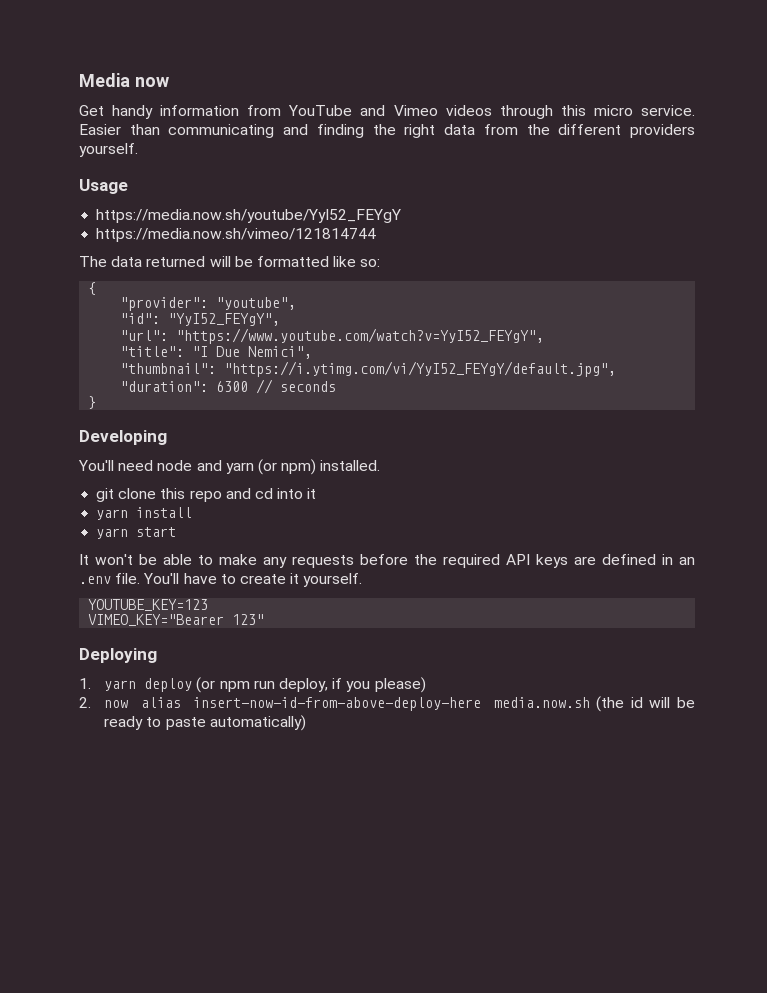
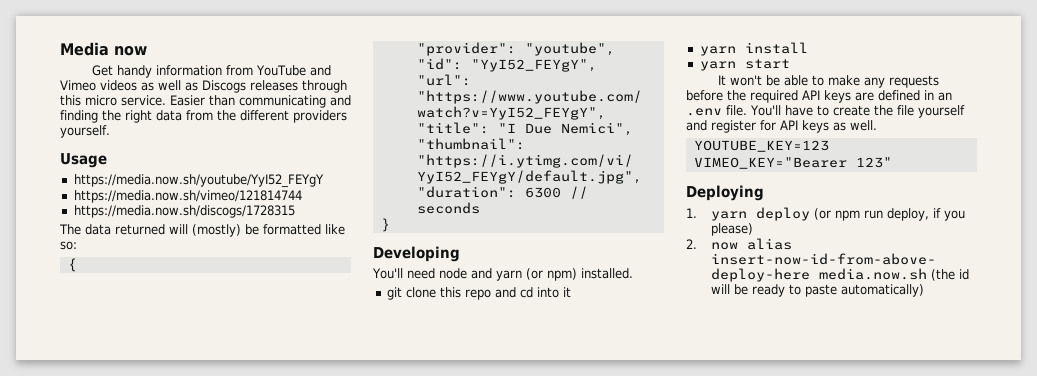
- Get handy information from YouTube and Vimeo videos through this micro service.
+ Get handy information from YouTube and Vimeo videos as well as Discogs releases through this micro service.
+ https://media.now.sh/discogs/1728315
- The data returned will be formatted like so:
+ The data returned will (mostly) be formatted like so:
- You'll have to create it yourself.
+ You'll have to create the file yourself and register for API keys as well.

